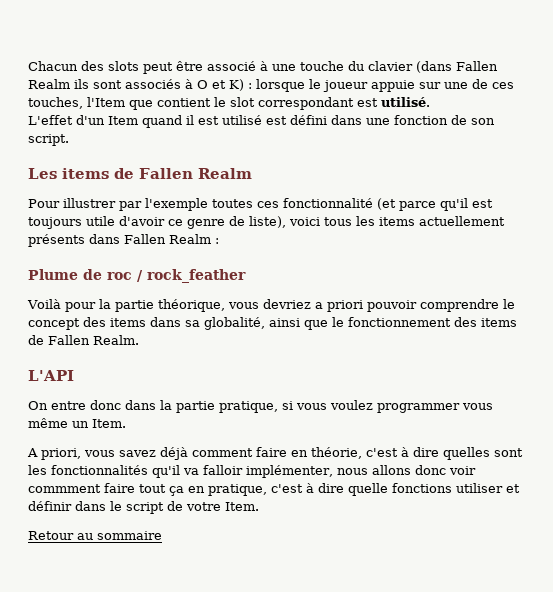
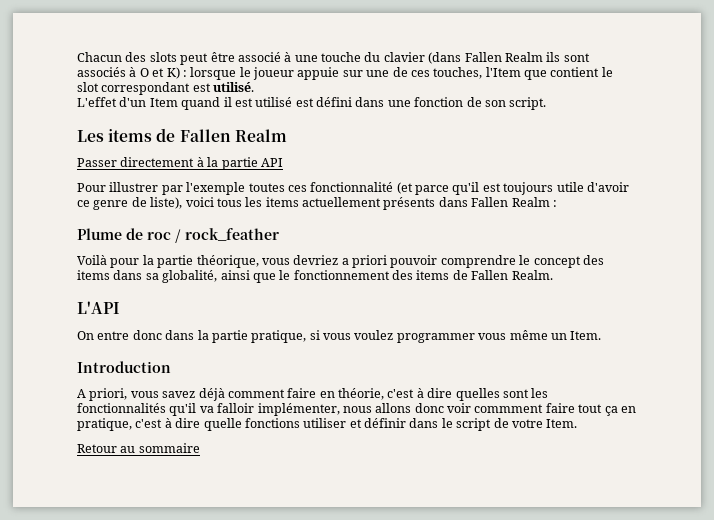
+ Passer directement à la partie API
+ Introduction

